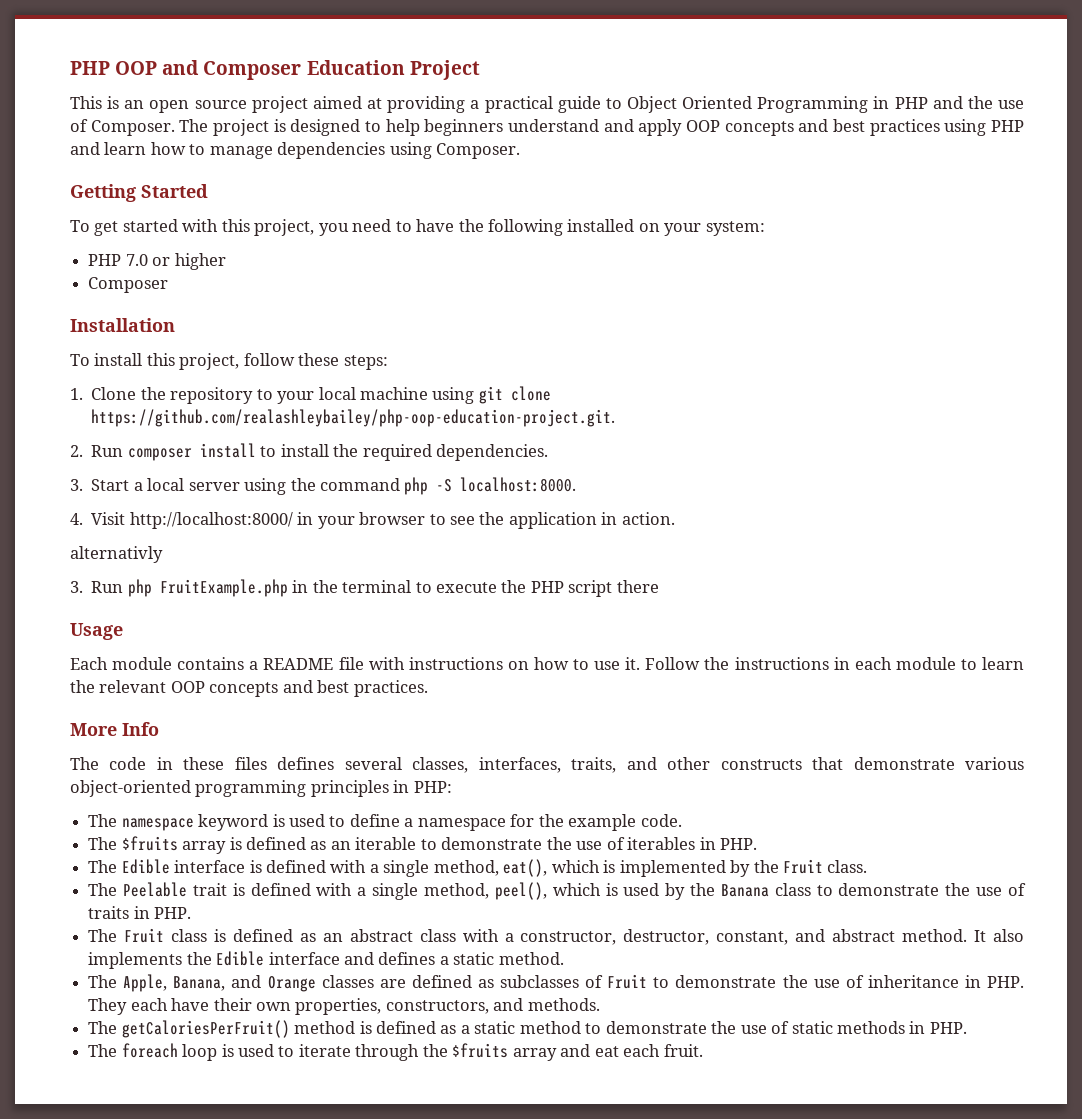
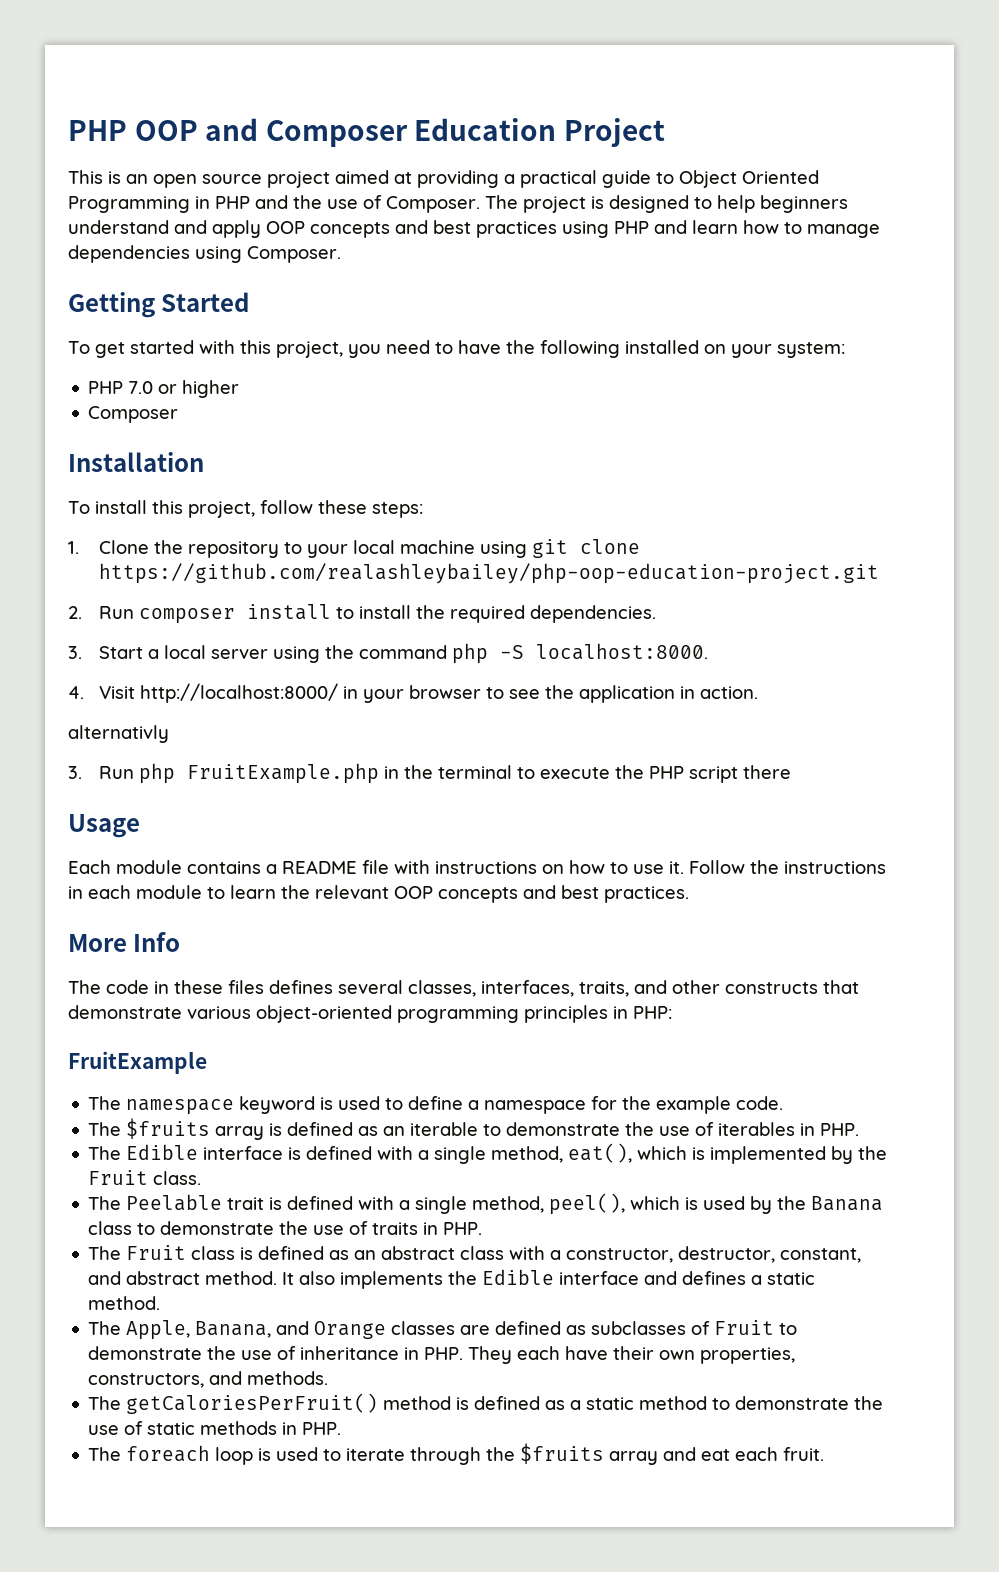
- 1. Clone the repository to your local machine using git clone https://github.com/realashleybailey/php-oop-education-project.git.
+ 1. Clone the repository to your local machine using git clone https://github.com/realashleybailey/php-oop-education-project.git
+ FruitExample

